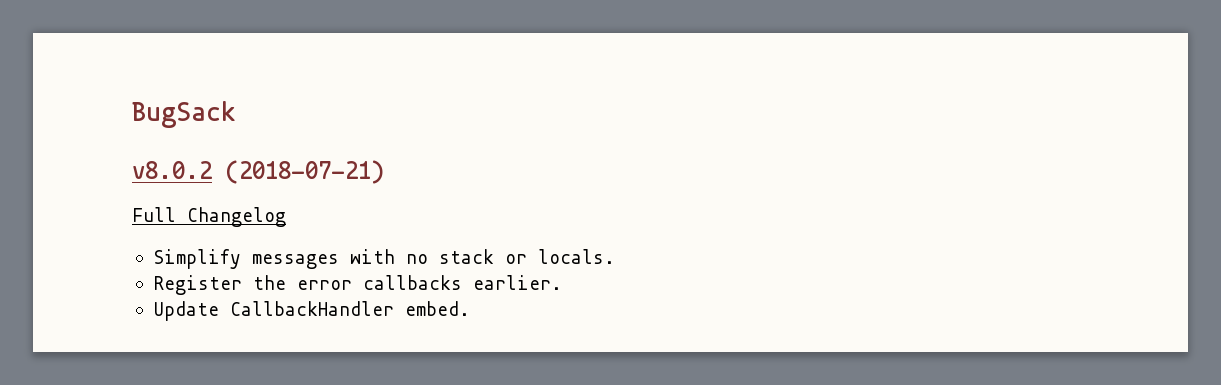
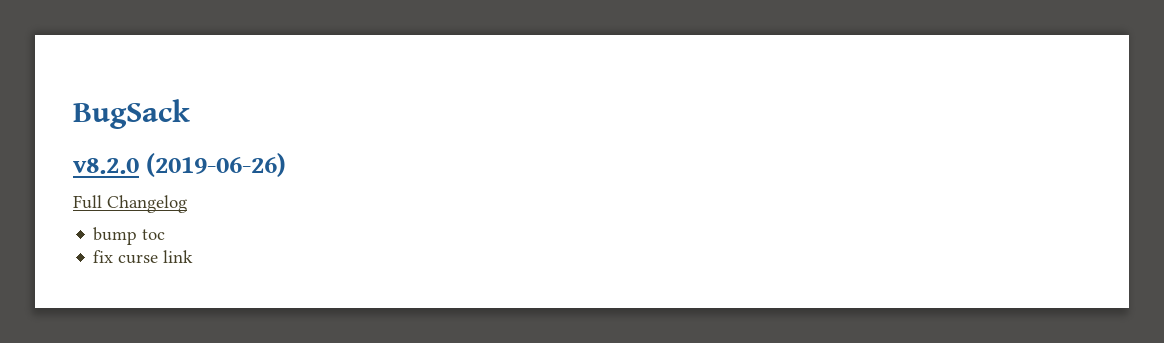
- v8.0.2 (2018-07-21)
+ v8.2.0 (2019-06-26)
- Simplify messages with no stack or locals.
- Register the error callbacks earlier.
- Update CallbackHandler embed.
+ bump toc
+ fix curse link

